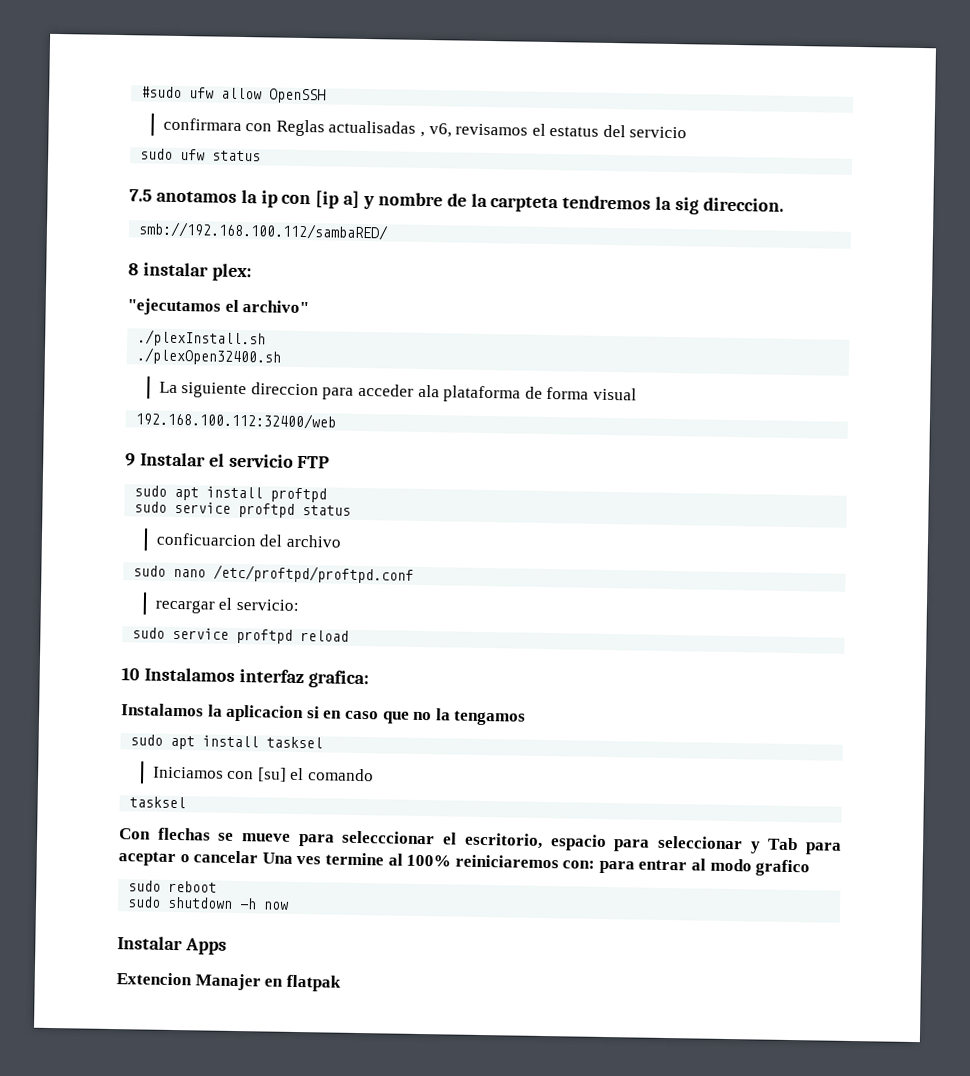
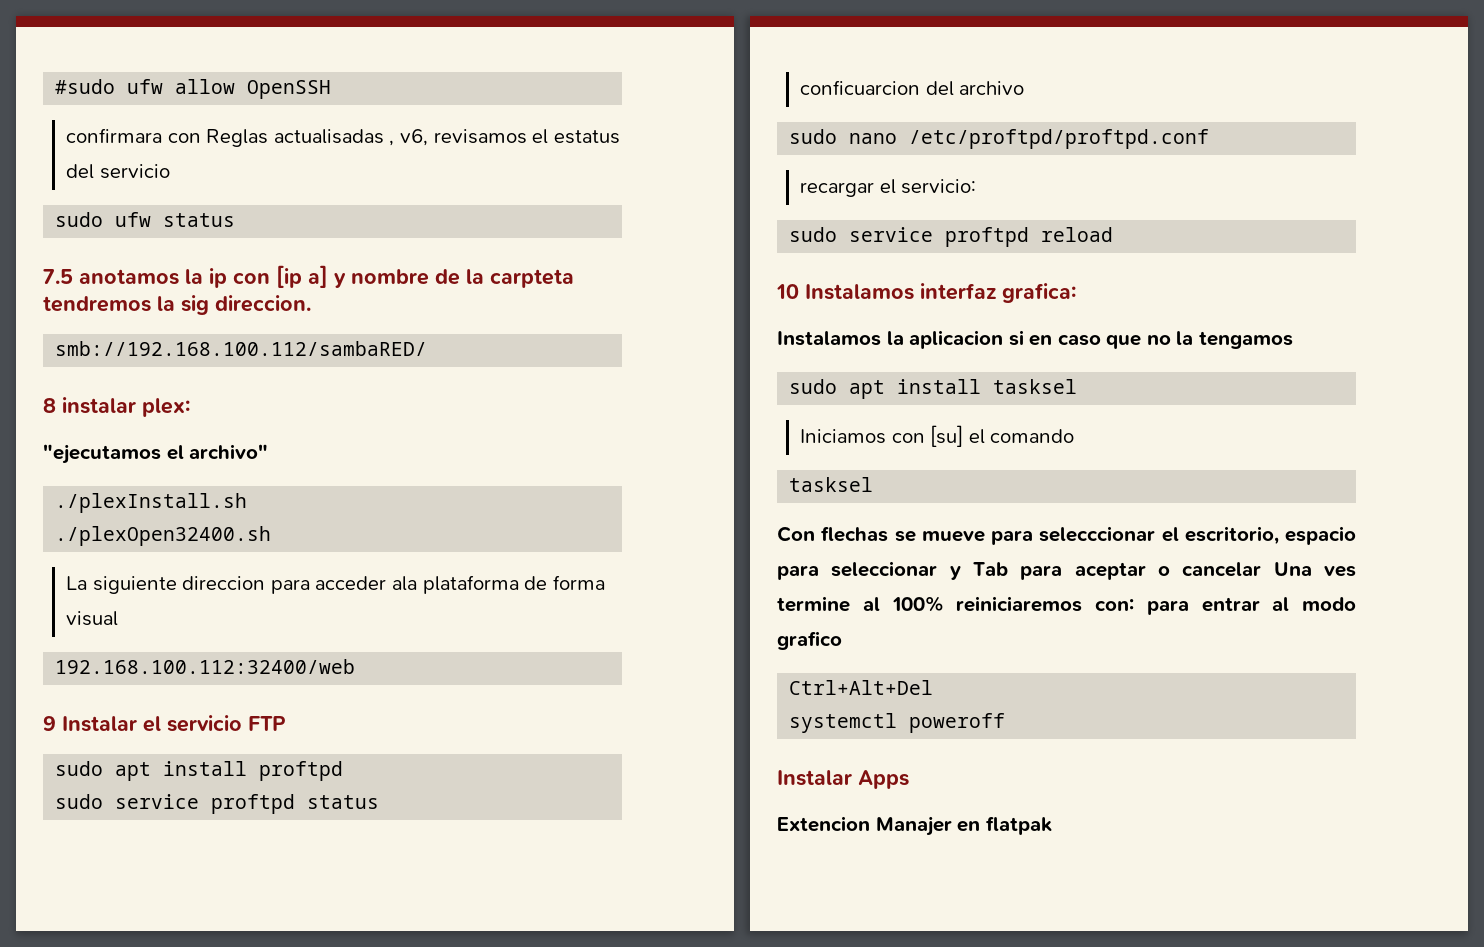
- sudo reboot
- sudo shutdown -h now
+ Ctrl+Alt+Del
+ systemctl poweroff

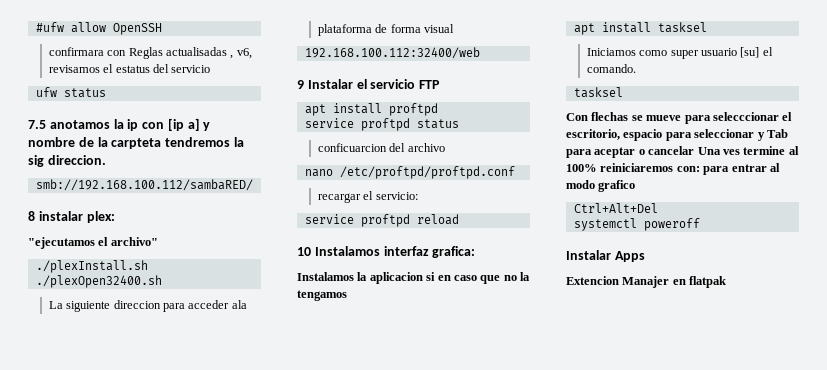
- #sudo ufw allow OpenSSH
+ #ufw allow OpenSSH
- sudo ufw status
+ ufw status
- sudo apt install proftpd
+ apt install proftpd
- sudo service proftpd status
+ service proftpd status
- sudo nano /etc/proftpd/proftpd.conf
+ nano /etc/proftpd/proftpd.conf
- sudo service proftpd reload
+ service proftpd reload
- sudo apt install tasksel
+ apt install tasksel
- Iniciamos con [su] el comando
+ Iniciamos como super usuario [su] el comando.

